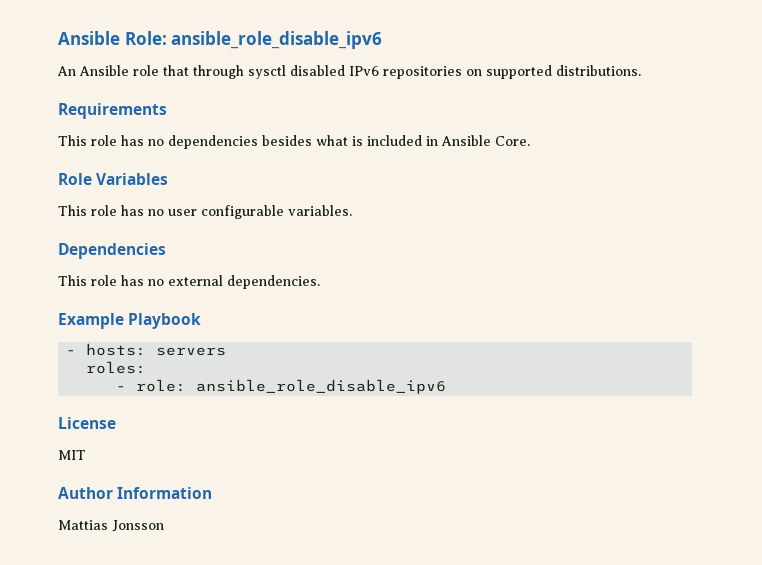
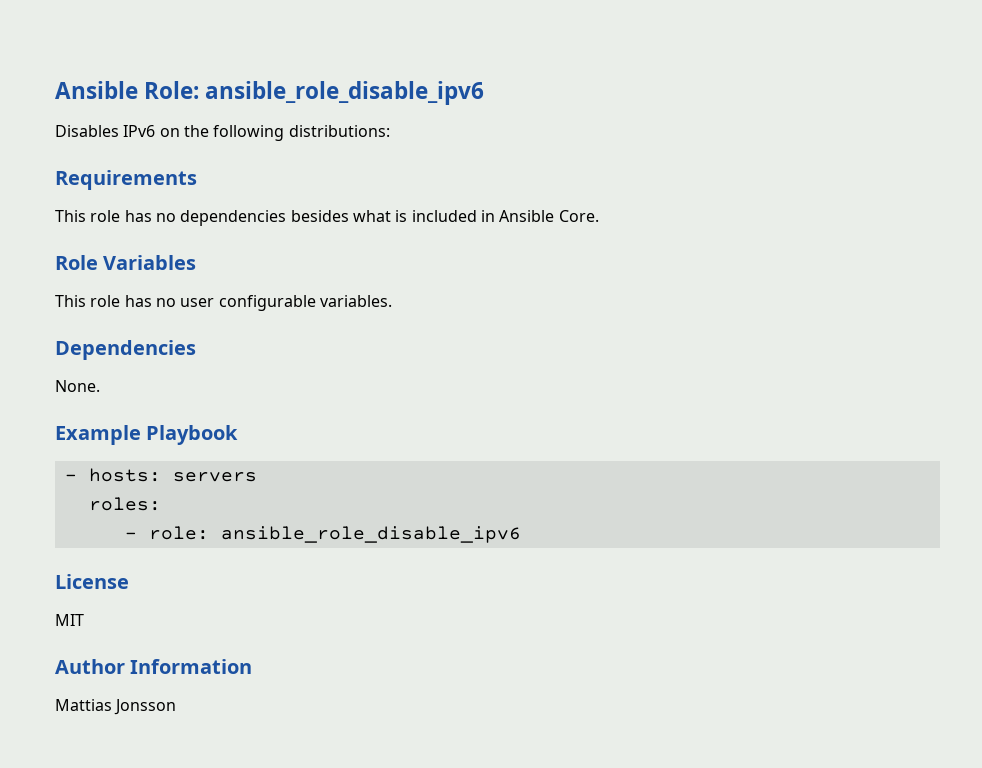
- An Ansible role that through sysctl disabled IPv6 repositories on supported distributions.
+ Disables IPv6 on the following distributions:
- This role has no external dependencies.
+ None.

